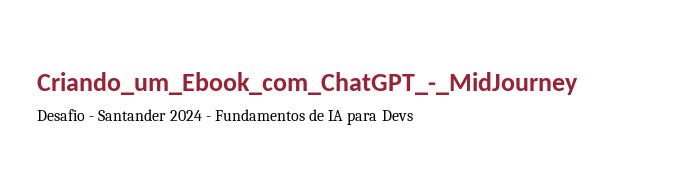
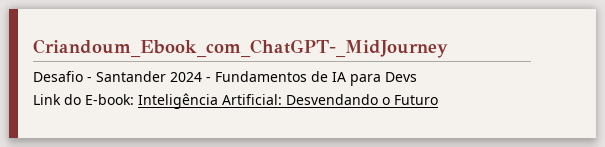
- Criando_um_Ebook_com_ChatGPT_-_MidJourney
+ Criandoum_Ebook_com_ChatGPT-_MidJourney
+ Link do E-book: Inteligência Artificial: Desvendando o Futuro

